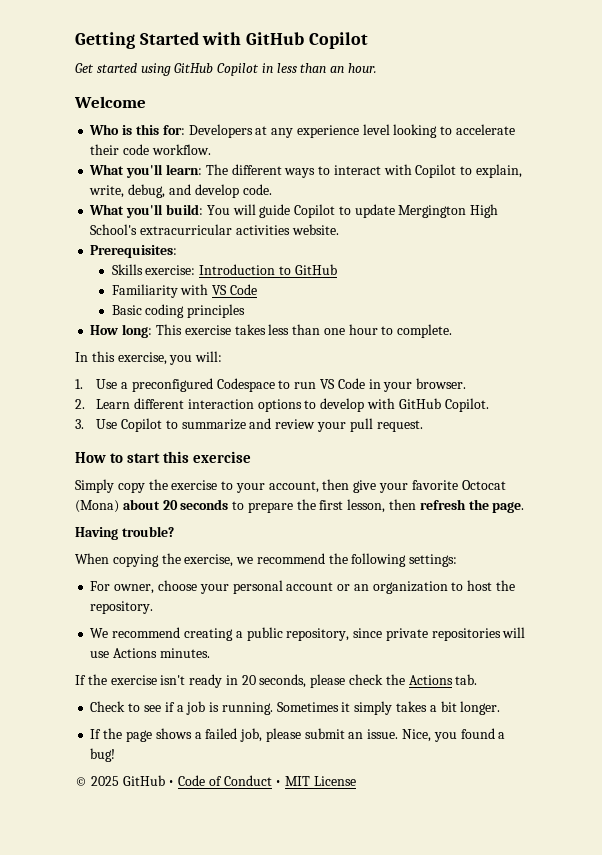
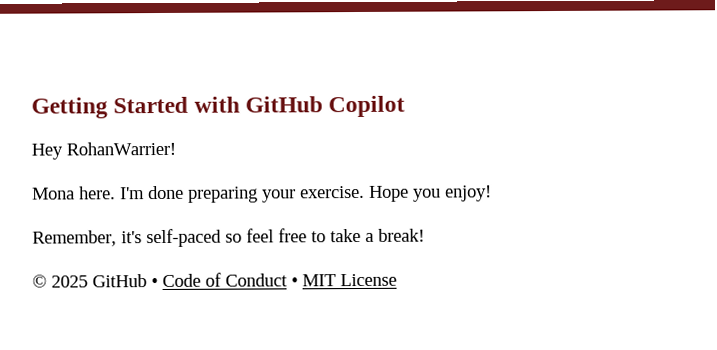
- Get started using GitHub Copilot in less than an hour.
- Welcome
- Who is this for: Developers at any experience level looking to accelerate their code workflow.
- What you'll learn: The different ways to interact with Copilot to explain, write, debug, and develop code.
- What you'll build: You will guide Copilot to update Mergington High School's extracurricular activities website.
- Prerequisites:
- Skills exercise: Introduction to GitHub
- Familiarity with VS Code
- Basic coding principles
- How long: This exercise takes less than one hour to complete.
- In this exercise, you will:
- 1. Use a preconfigured Codespace to run VS Code in your browser.
- 2. Learn different interaction options to develop with GitHub Copilot.
- 3. Use Copilot to summarize and review your pull request.
- How to start this exercise
- Simply copy the exercise to your account, then give your favorite Octocat (Mona) about 20 seconds to prepare the first lesson, then refresh the page.
- Having trouble?
- When copying the exercise, we recommend the following settings:
- For owner, choose your personal account or an organization to host the repository.
- We recommend creating a public repository, since private repositories will use Actions minutes.
- If the exercise isn't ready in 20 seconds, please check the Actions tab.
- Check to see if a job is running. Sometimes it simply takes a bit longer.
- If the page shows a failed job, please submit an issue. Nice, you found a bug!
+ Hey RohanWarrier!
+ Mona here. I'm done preparing your exercise. Hope you enjoy!
+ Remember, it's self-paced so feel free to take a break!

